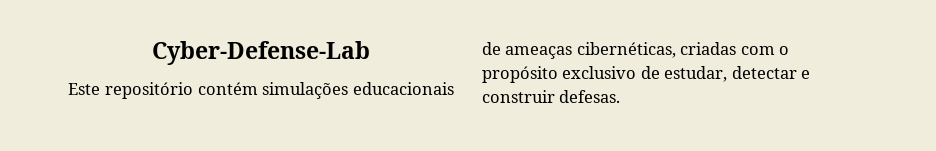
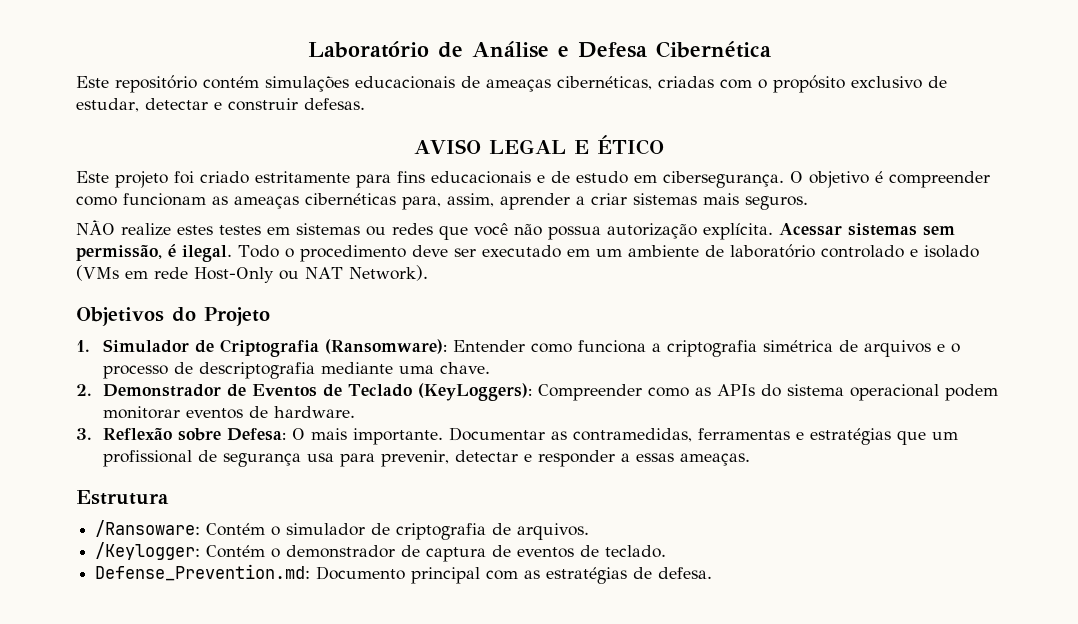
- Cyber-Defense-Lab
+ Laboratório de Análise e Defesa Cibernética
+ AVISO LEGAL E ÉTICO
+ Este projeto foi criado estritamente para fins educacionais e de estudo em cibersegurança. O objetivo é compreender como funcionam as ameaças cibernéticas para, assim, aprender a criar sistemas mais seguros.
+ NÃO realize estes testes em sistemas ou redes que você não possua autorização explícita. Acessar sistemas sem permissão, é ilegal. Todo o procedimento deve ser executado em um ambiente de laboratório controlado e isolado (VMs em rede Host-Only ou NAT Network).
+ Objetivos do Projeto
+ 1. Simulador de Criptografia (Ransomware): Entender como funciona a criptografia simétrica de arquivos e o processo de descriptografia mediante uma chave.
+ 2. Demonstrador de Eventos de Teclado (KeyLoggers): Compreender como as APIs do sistema operacional podem monitorar eventos de hardware.
+ 3. Reflexão sobre Defesa: O mais importante. Documentar as contramedidas, ferramentas e estratégias que um profissional de segurança usa para prevenir, detectar e responder a essas ameaças.
+ Estrutura
+ /Ransoware: Contém o simulador de criptografia de arquivos.
+ /Keylogger: Contém o demonstrador de captura de eventos de teclado.
+ Defense_Prevention.md: Documento principal com as estratégias de defesa.

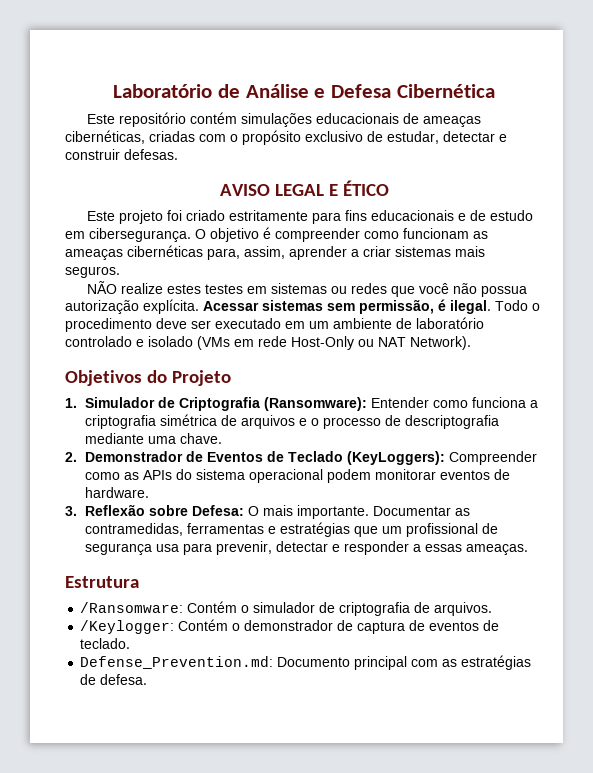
- /Ransoware: Contém o simulador de criptografia de arquivos.
+ /Ransomware: Contém o simulador de criptografia de arquivos.

